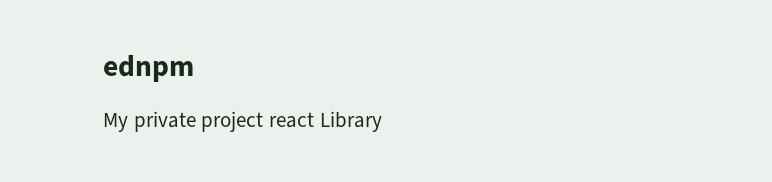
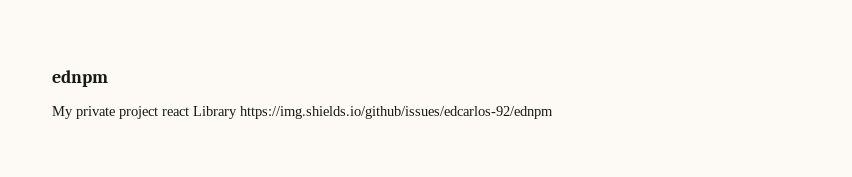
- My private project react Library
+ My private project react Library https://img.shields.io/github/issues/edcarlos-92/ednpm

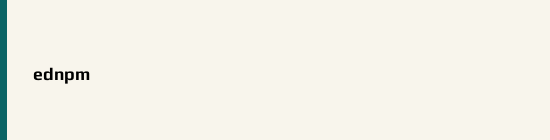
- My private project react Library https://img.shields.io/github/issues/edcarlos-92/ednpm

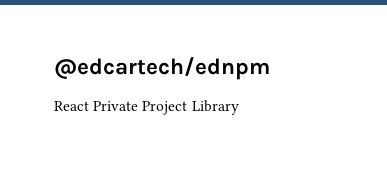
- ednpm
+ @edcartech/ednpm
+ React Private Project Library

